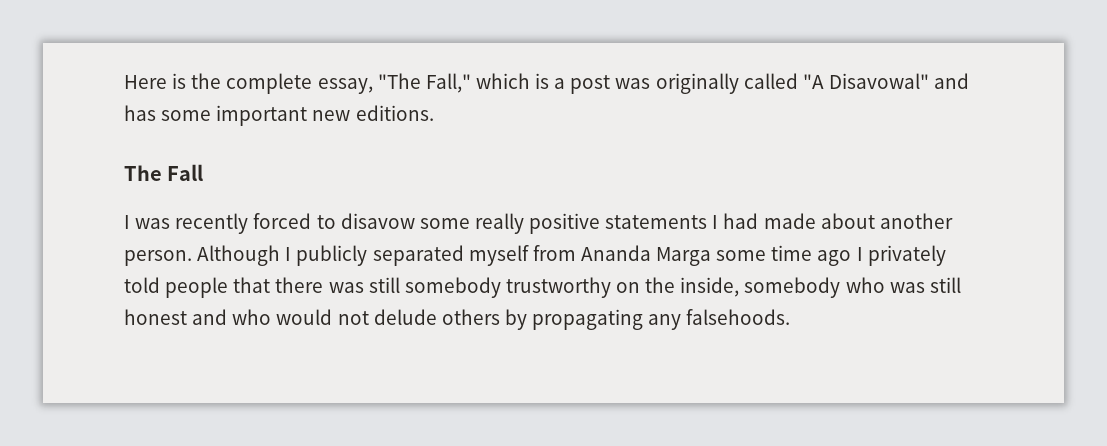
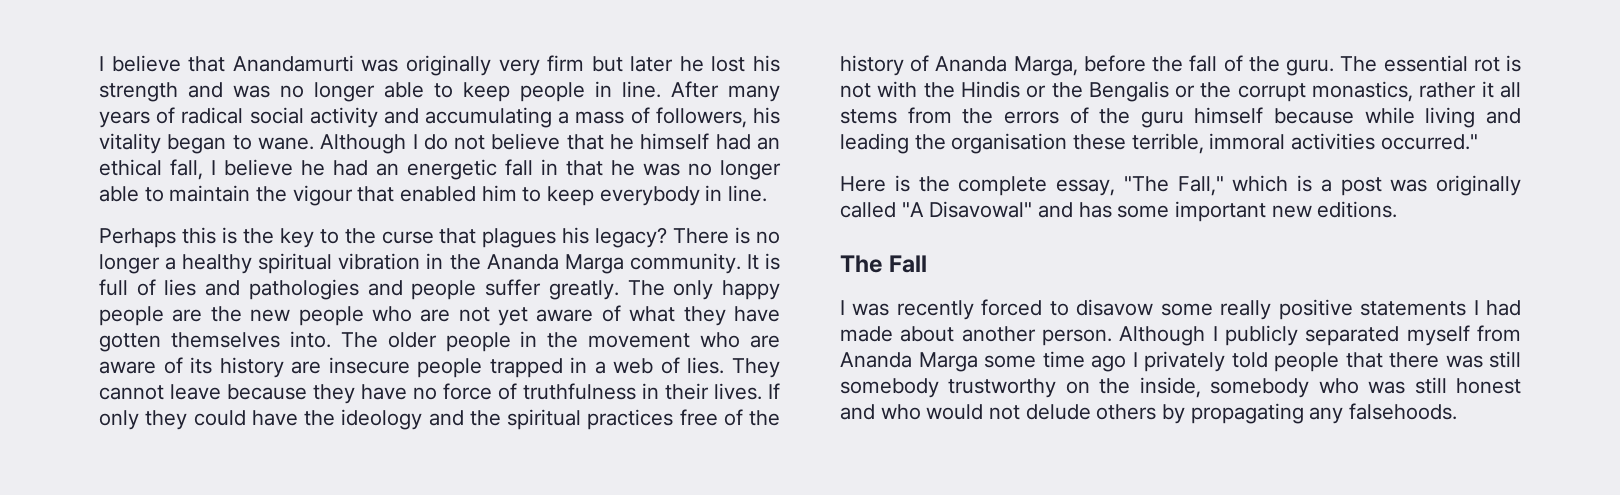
+ I believe that Anandamurti was originally very firm but later he lost his strength and was no longer able to keep people in line. After many years of radical social activity and accumulating a mass of followers, his vitality began to wane. Although I do not believe that he himself had an ethical fall, I believe he had an energetic fall in that he was no longer able to maintain the vigour that enabled him to keep everybody in line.
+ Perhaps this is the key to the curse that plagues his legacy? There is no longer a healthy spiritual vibration in the Ananda Marga community. It is full of lies and pathologies and people suffer greatly. The only happy people are the new people who are not yet aware of what they have gotten themselves into. The older people in the movement who are aware of its history are insecure people trapped in a web of lies. They cannot leave because they have no force of truthfulness in their lives. If only they could have the ideology and the spiritual practices free of the history of Ananda Marga, before the fall of the guru. The essential rot is not with the Hindis or the Bengalis or the corrupt monastics, rather it all stems from the errors of the guru himself because while living and leading the organisation these terrible, immoral activities occurred."

